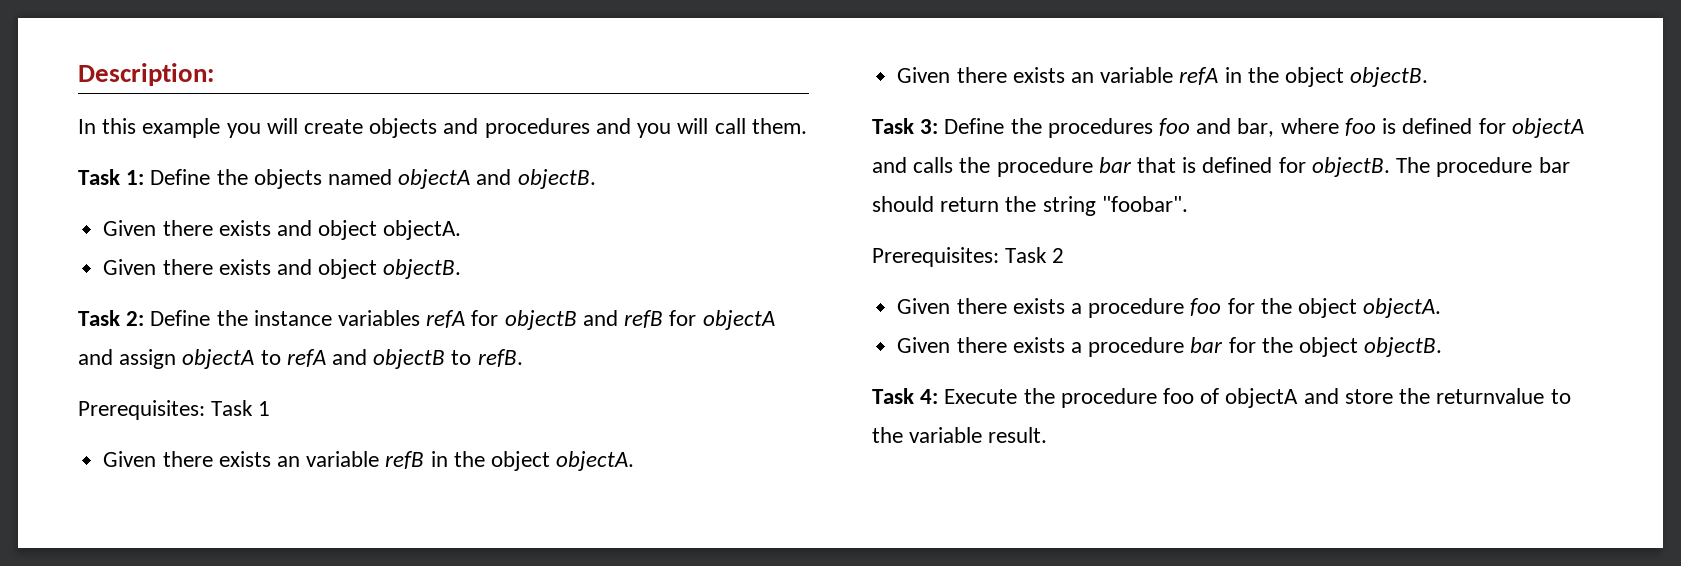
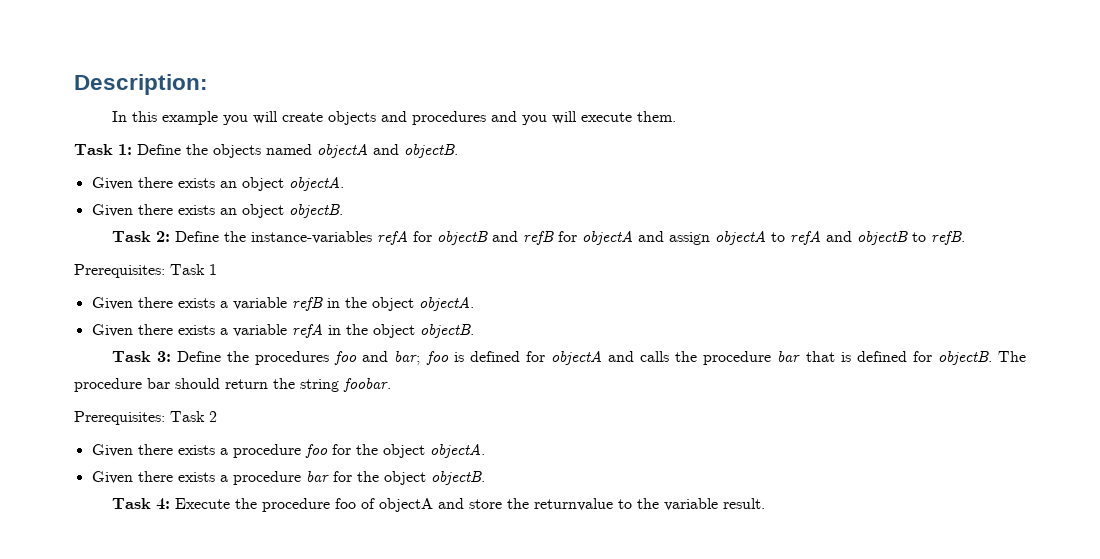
- In this example you will create objects and procedures and you will call them.
+ In this example you will create objects and procedures and you will execute them.
- Given there exists and object objectA.
- Given there exists and object objectB.
+ Given there exists an object objectA.
+ Given there exists an object objectB.
- Task 2: Define the instance variables refA for objectB and refB for objectA and assign objectA to refA and objectB to refB.
+ Task 2: Define the instance-variables refA for objectB and refB for objectA and assign objectA to refA and objectB to refB.
- Given there exists an variable refB in the object objectA.
+ Given there exists a variable refB in the object objectA.
- Given there exists an variable refA in the object objectB.
+ Given there exists a variable refA in the object objectB.
- Task 3: Define the procedures foo and bar, where foo is defined for objectA and calls the procedure bar that is defined for objectB.
+ Task 3: Define the procedures foo and bar; foo is defined for objectA and calls the procedure bar that is defined for objectB.
- The procedure bar should return the string "foobar".
+ The procedure bar should return the string foobar.

